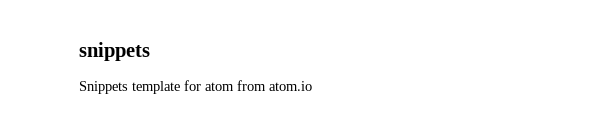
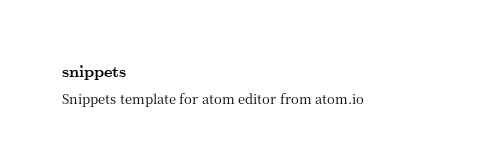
- Snippets template for atom from atom.io
+ Snippets template for atom editor from atom.io

